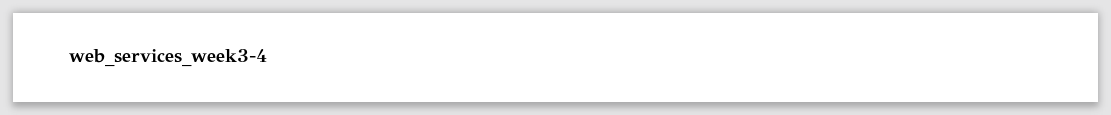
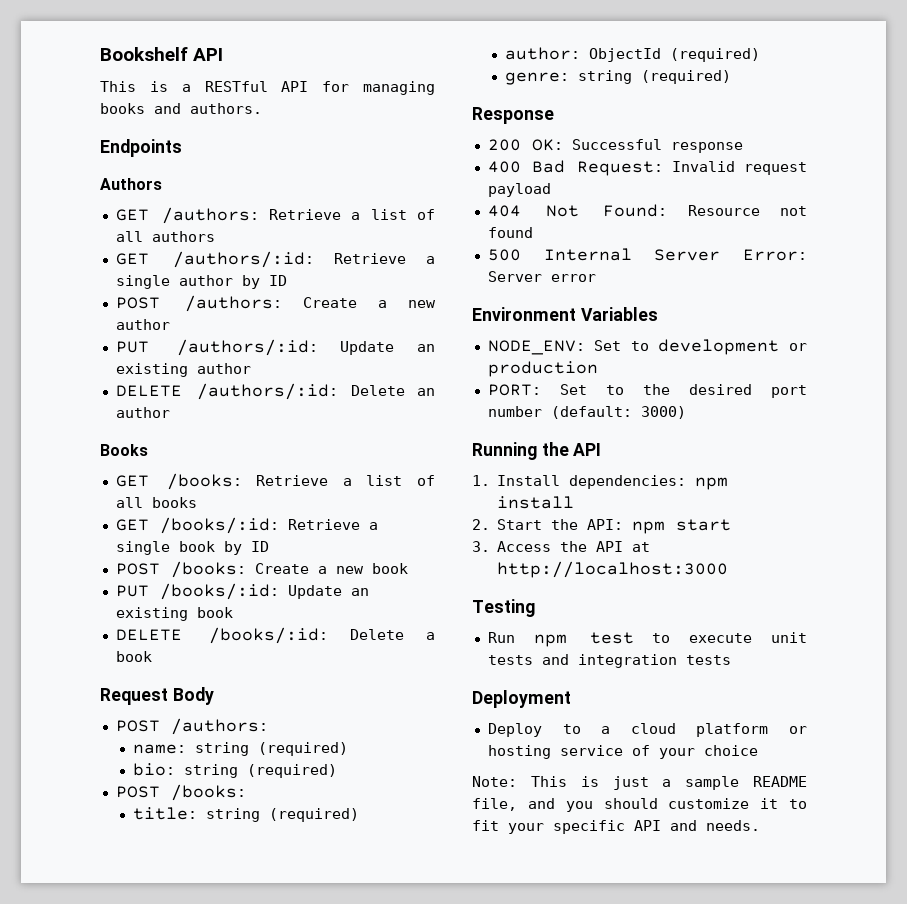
- web_services_week3-4
+ Bookshelf API
+ This is a RESTful API for managing books and authors.
+ Endpoints
+ Authors
+ GET /authors: Retrieve a list of all authors
+ GET /authors/:id: Retrieve a single author by ID
+ POST /authors: Create a new author
+ PUT /authors/:id: Update an existing author
+ DELETE /authors/:id: Delete an author
+ Books
+ GET /books: Retrieve a list of all books
+ GET /books/:id: Retrieve a single book by ID
+ POST /books: Create a new book
+ PUT /books/:id: Update an existing book
+ DELETE /books/:id: Delete a book
+ Request Body
+ POST /authors:
+ name: string (required)
+ bio: string (required)
+ POST /books:
+ title: string (required)
+ author: ObjectId (required)
+ genre: string (required)
+ Response
+ 200 OK: Successful response
+ 400 Bad Request: Invalid request payload
+ 404 Not Found: Resource not found
+ 500 Internal Server Error: Server error
+ Environment Variables
+ NODE_ENV: Set to development or production
+ PORT: Set to the desired port number (default: 3000)
+ Running the API
+ 1. Install dependencies: npm install
+ 2. Start the API: npm start
+ 3. Access the API at http://localhost:3000
+ Testing
+ Run npm test to execute unit tests and integration tests
+ Deployment
+ Deploy to a cloud platform or hosting service of your choice
+ Note: This is just a sample README file, and you should customize it to fit your specific API and needs.

